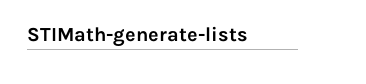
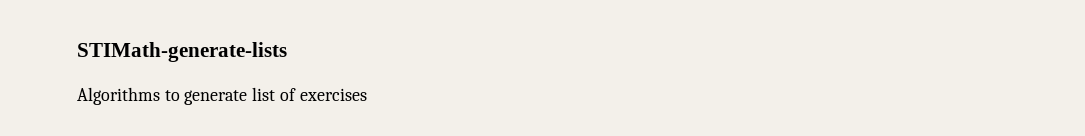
+ Algorithms to generate list of exercises

